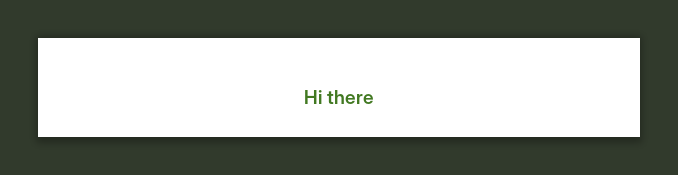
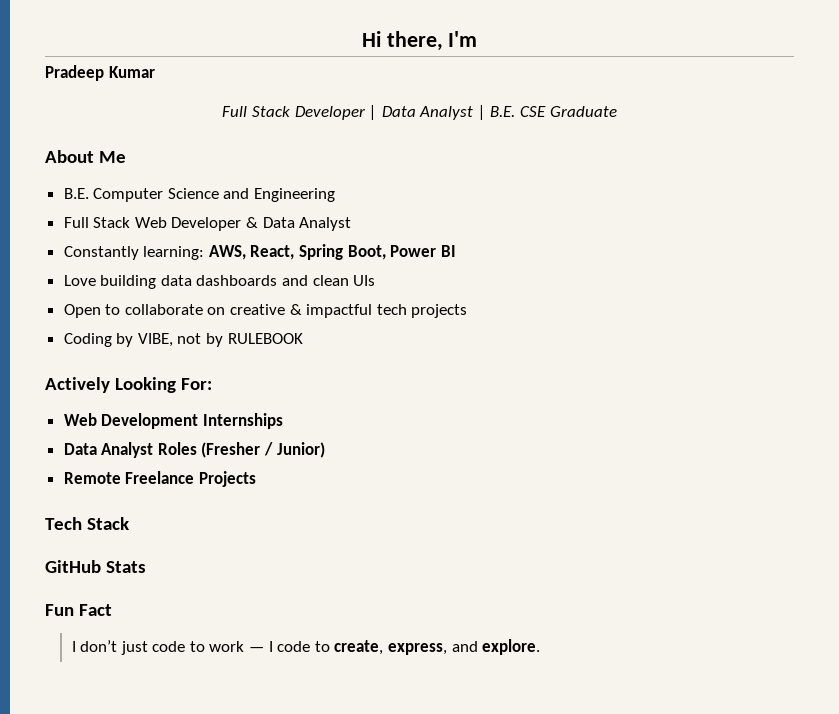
- Hi there
+ Hi there, I'm
+ Pradeep Kumar
+ Full Stack Developer | Data Analyst | B.E. CSE Graduate
+ About Me
+ B.E. Computer Science and Engineering
+ Full Stack Web Developer & Data Analyst
+ Constantly learning: AWS, React, Spring Boot, Power BI
+ Love building data dashboards and clean UIs
+ Open to collaborate on creative & impactful tech projects
+ Coding by VIBE, not by RULEBOOK
+ Actively Looking For:
+ Web Development Internships
+ Data Analyst Roles (Fresher / Junior)
+ Remote Freelance Projects
+ Tech Stack
+ GitHub Stats
+ Fun Fact
+ I don’t just code to work — I code to create, express, and explore.

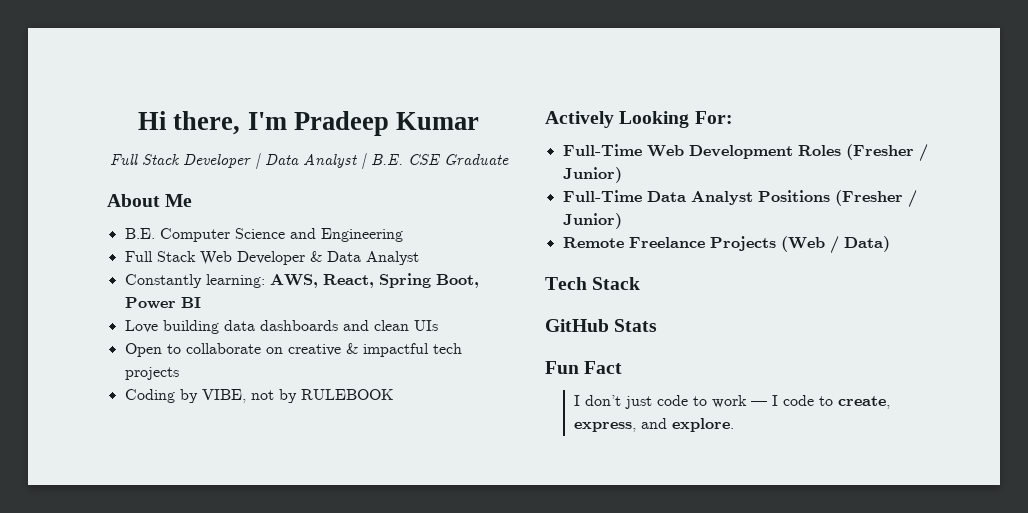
- Hi there, I'm
- Pradeep Kumar
+ Hi there, I'm Pradeep Kumar
- Web Development Internships
- Data Analyst Roles (Fresher / Junior)
+ Full-Time Web Development Roles (Fresher / Junior)
+ Full-Time Data Analyst Positions (Fresher / Junior)
- Remote Freelance Projects
+ Remote Freelance Projects (Web / Data)

